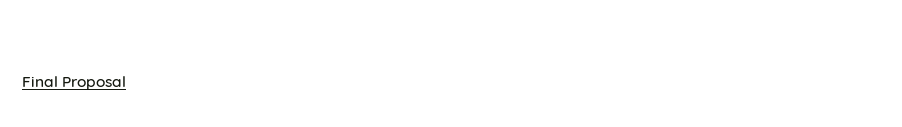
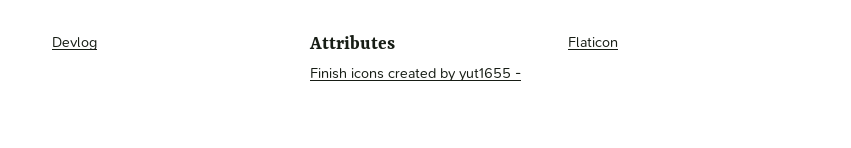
- Final Proposal
+ Devlog
+ Attributes
+ Finish icons created by yut1655 - Flaticon

